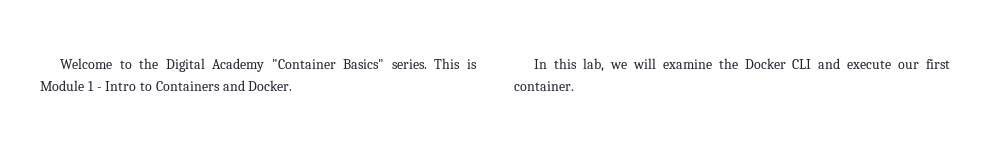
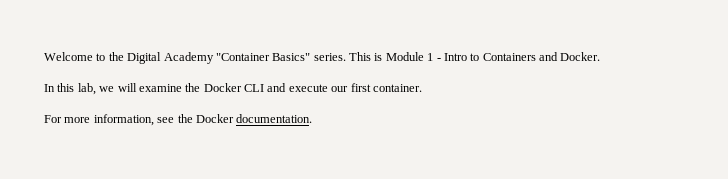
+ For more information, see the Docker documentation.

